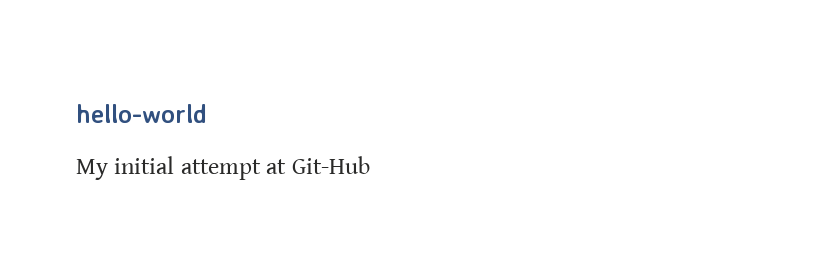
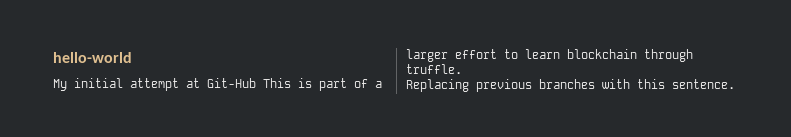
- My initial attempt at Git-Hub
+ My initial attempt at Git-Hub This is part of a larger effort to learn blockchain through truffle.
+ Replacing previous branches with this sentence.

